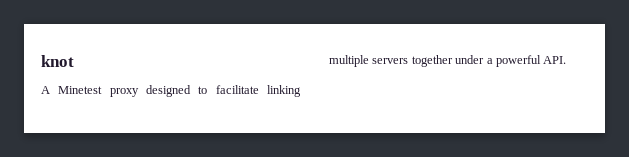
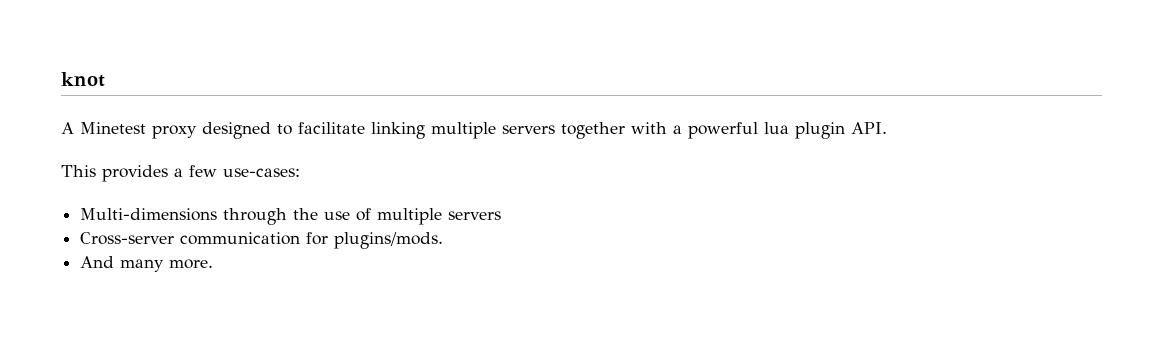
- A Minetest proxy designed to facilitate linking multiple servers together under a powerful API.
+ A Minetest proxy designed to facilitate linking multiple servers together with a powerful lua plugin API.
+ This provides a few use-cases:
+ Multi-dimensions through the use of multiple servers
+ Cross-server communication for plugins/mods.
+ And many more.

